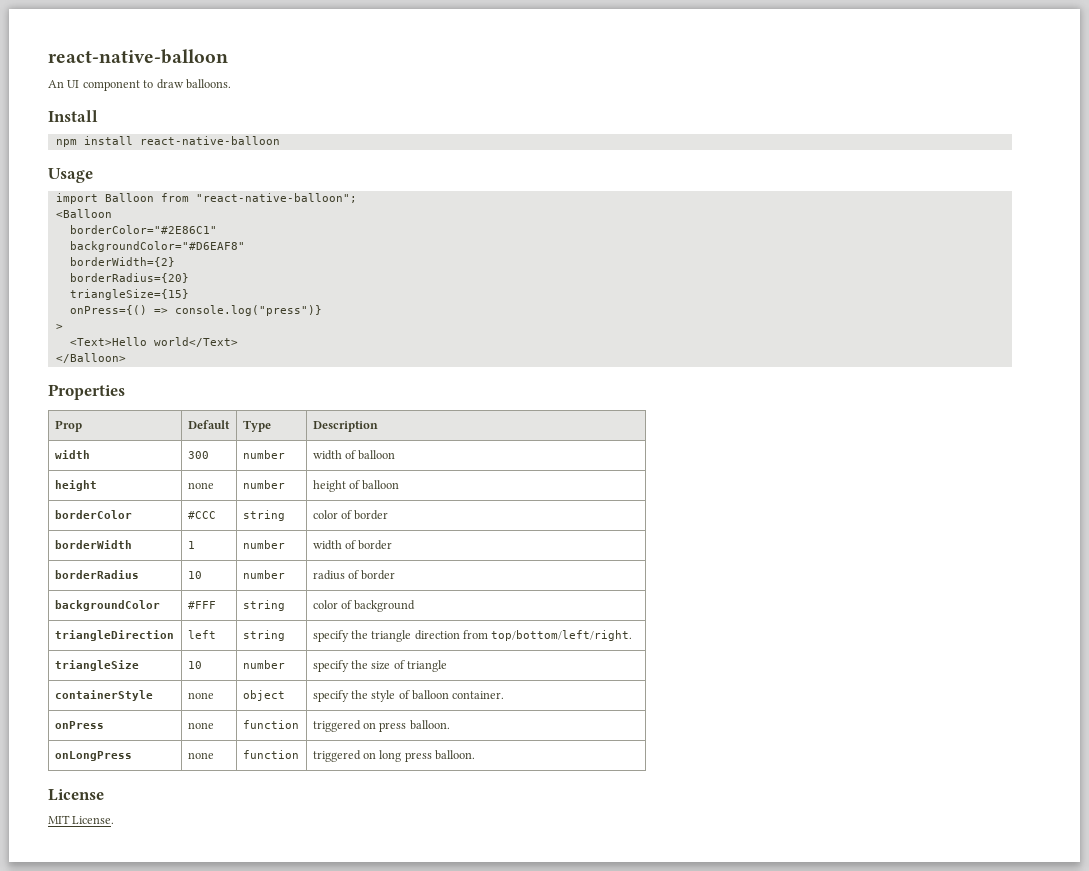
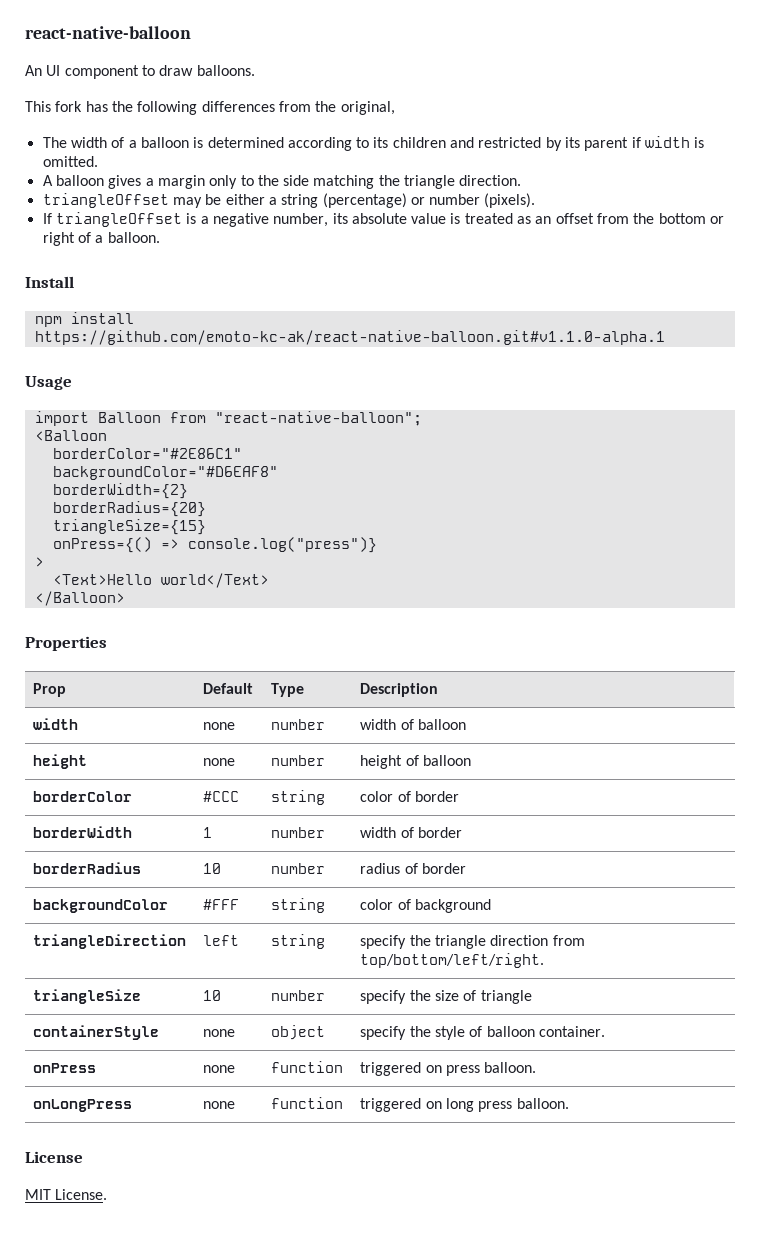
+ This fork has the following differences from the original,
+ The width of a balloon is determined according to its children and restricted by its parent if width is omitted.
+ A balloon gives a margin only to the side matching the triangle direction.
+ triangleOffset may be either a string (percentage) or number (pixels).
+ If triangleOffset is a negative number, its absolute value is treated as an offset from the bottom or right of a balloon.
- npm install react-native-balloon
+ npm install https://github.com/emoto-kc-ak/react-native-balloon.git#v1.1.0-alpha.1
- width | 300 | number | width of balloon
+ width | none | number | width of balloon

